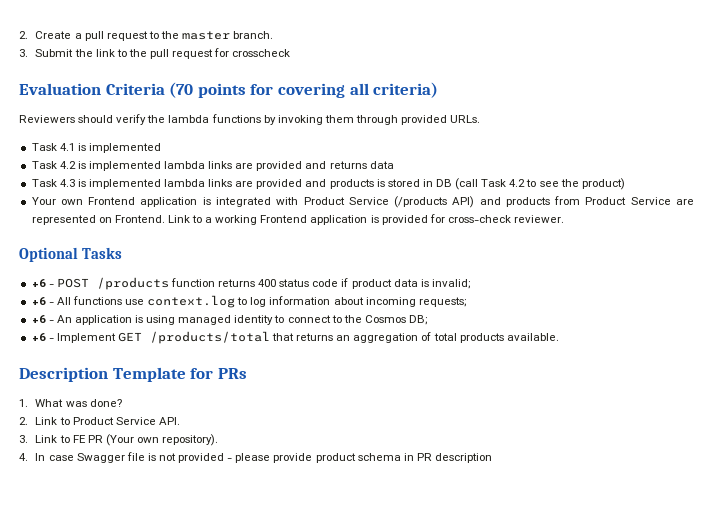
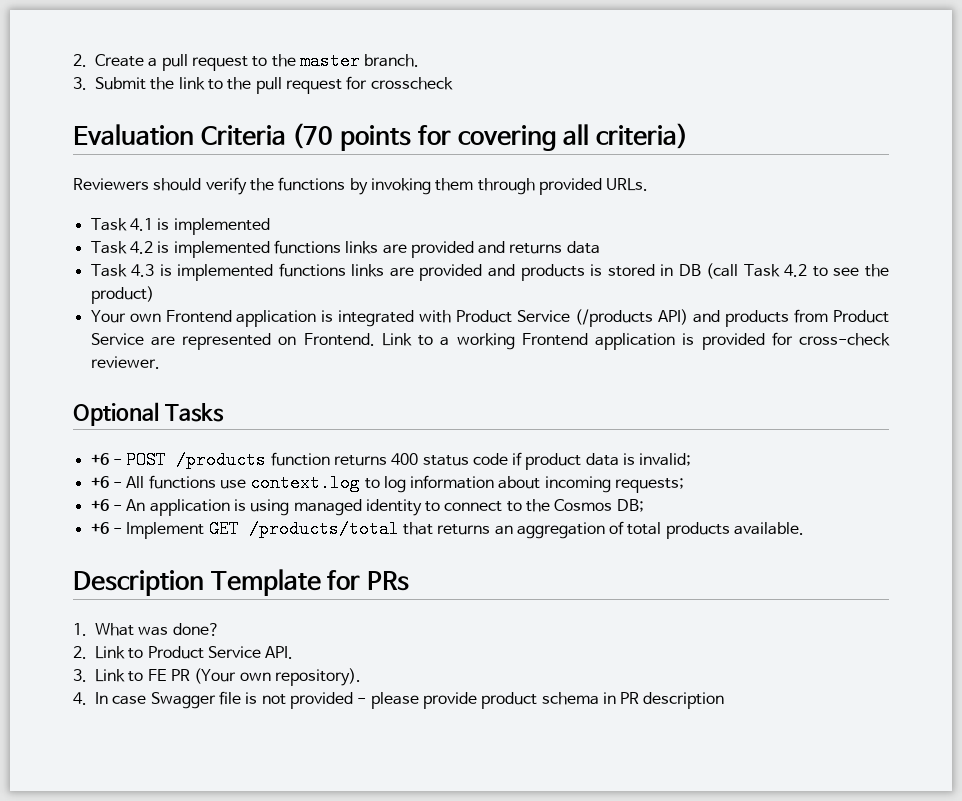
- Reviewers should verify the lambda functions by invoking them through provided URLs.
+ Reviewers should verify the functions by invoking them through provided URLs.
- Task 4.2 is implemented lambda links are provided and returns data
+ Task 4.2 is implemented functions links are provided and returns data
- Task 4.3 is implemented lambda links are provided and products is stored in DB (call Task 4.2 to see the product)
+ Task 4.3 is implemented functions links are provided and products is stored in DB (call Task 4.2 to see the product)

